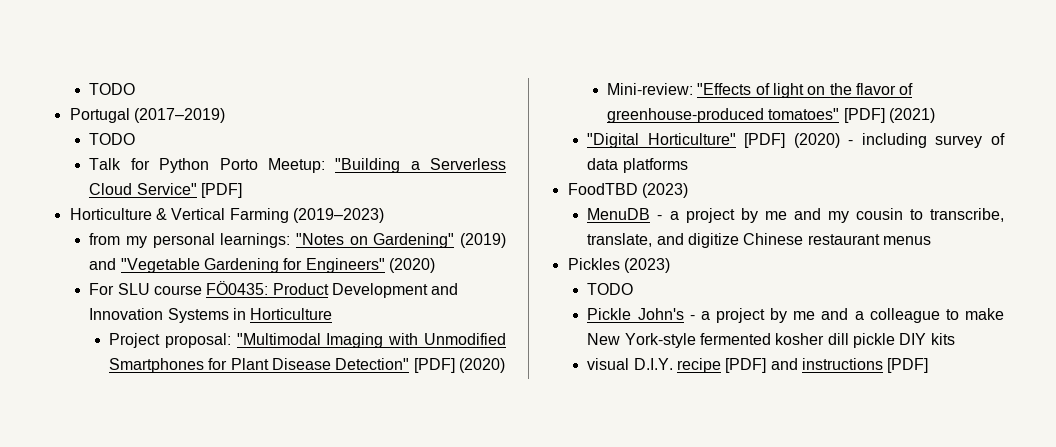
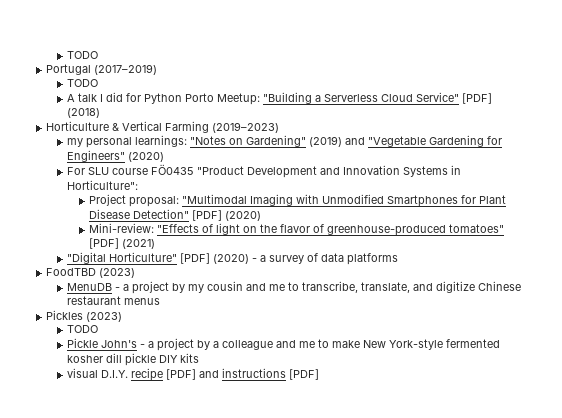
- Talk for Python Porto Meetup: "Building a Serverless Cloud Service" [PDF]
+ A talk I did for Python Porto Meetup: "Building a Serverless Cloud Service" [PDF] (2018)
- from my personal learnings: "Notes on Gardening" (2019) and "Vegetable Gardening for Engineers" (2020)
+ my personal learnings: "Notes on Gardening" (2019) and "Vegetable Gardening for Engineers" (2020)
- For SLU course FÖ0435: Product Development and Innovation Systems in Horticulture
+ For SLU course FÖ0435 "Product Development and Innovation Systems in Horticulture":
- "Digital Horticulture" [PDF] (2020) - including survey of data platforms
+ "Digital Horticulture" [PDF] (2020) - a survey of data platforms
- MenuDB - a project by me and my cousin to transcribe, translate, and digitize Chinese restaurant menus
+ MenuDB - a project by my cousin and me to transcribe, translate, and digitize Chinese restaurant menus
- Pickle John's - a project by me and a colleague to make New York-style fermented kosher dill pickle DIY kits
+ Pickle John's - a project by a colleague and me to make New York-style fermented kosher dill pickle DIY kits

